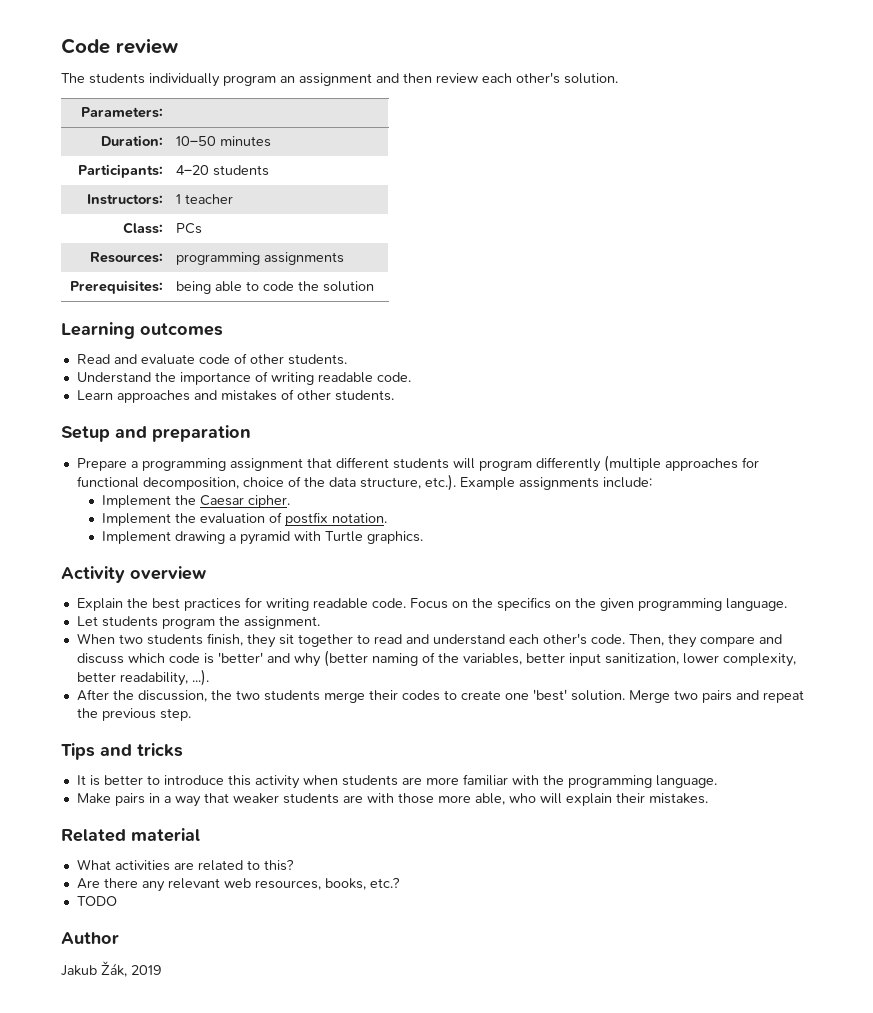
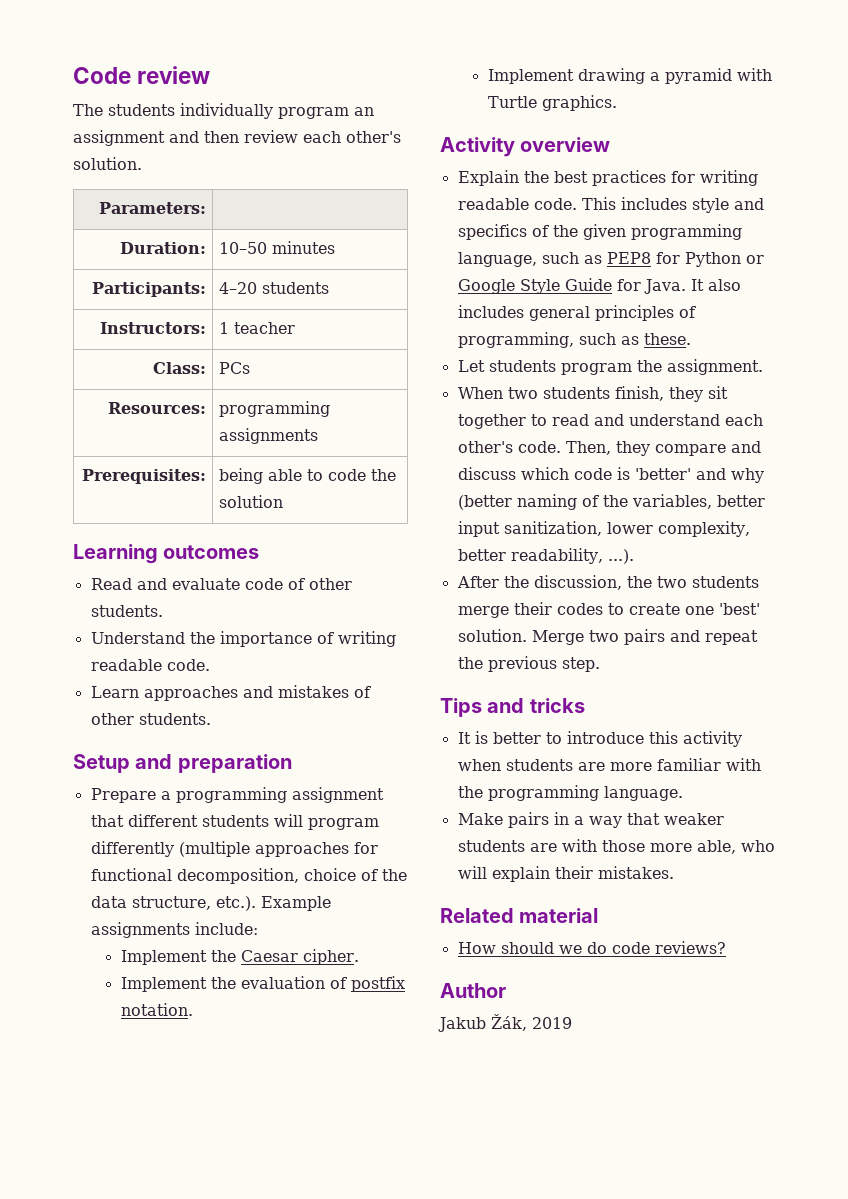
- Focus on the specifics on the given programming language.
+ This includes style and specifics of the given programming language, such as PEP8 for Python or Google Style Guide for Java. It also includes general principles of programming, such as these.
- What activities are related to this?
- Are there any relevant web resources, books, etc.?
- TODO
+ How should we do code reviews?

